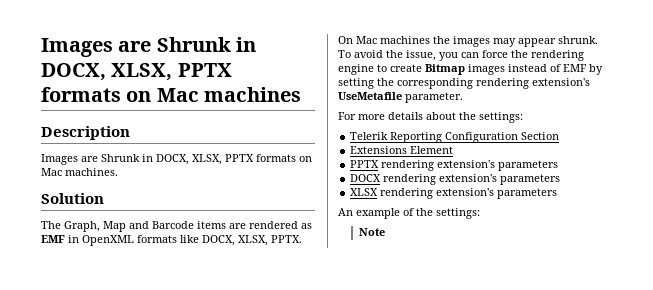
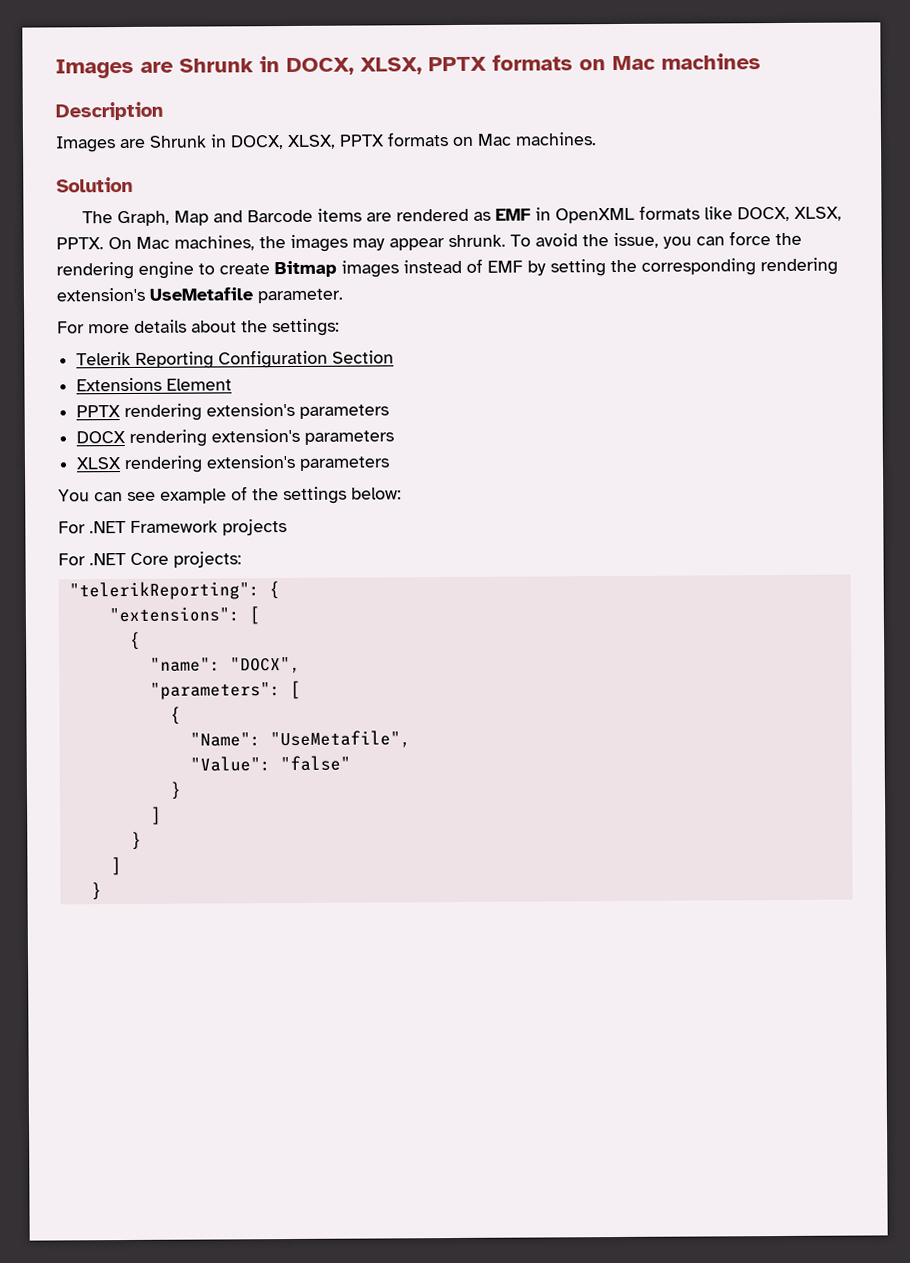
- On Mac machines the images may appear shrunk.
+ On Mac machines, the images may appear shrunk.
- An example of the settings:
- Note
+ You can see example of the settings below:
+ For .NET Framework projects
+ For .NET Core projects:
+ "telerikReporting": {
+ "extensions": [
+ {
+ "name": "DOCX",
+ "parameters": [
+ {
+ "Name": "UseMetafile",
+ "Value": "false"
+ }
+ ]
+ }
+ ]
+ }

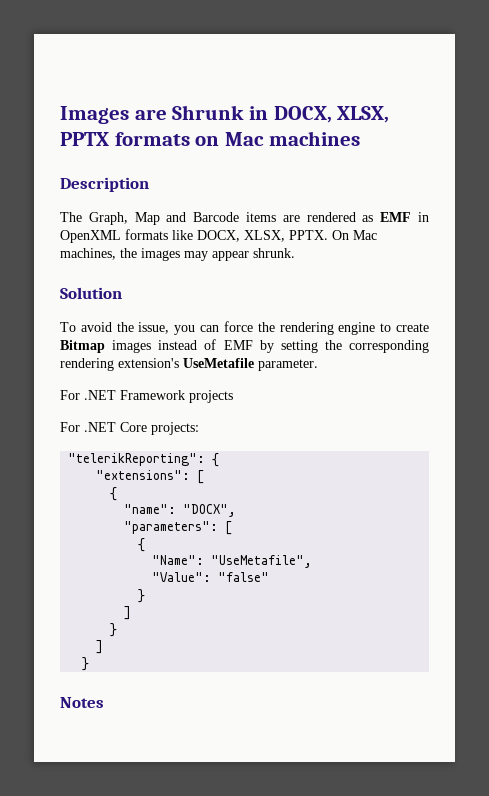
- Images are Shrunk in DOCX, XLSX, PPTX formats on Mac machines.
- Solution
- On Mac machines, the images may appear shrunk. To avoid the issue, you can force the rendering engine to create Bitmap images instead of EMF by setting the corresponding rendering extension's UseMetafile parameter.
+ On Mac machines, the images may appear shrunk.
+ Solution
+ To avoid the issue, you can force the rendering engine to create Bitmap images instead of EMF by setting the corresponding rendering extension's UseMetafile parameter.
- For more details about the settings:
- Telerik Reporting Configuration Section
- Extensions Element
- PPTX rendering extension's parameters
- DOCX rendering extension's parameters
- XLSX rendering extension's parameters
- You can see example of the settings below:
+ Notes

